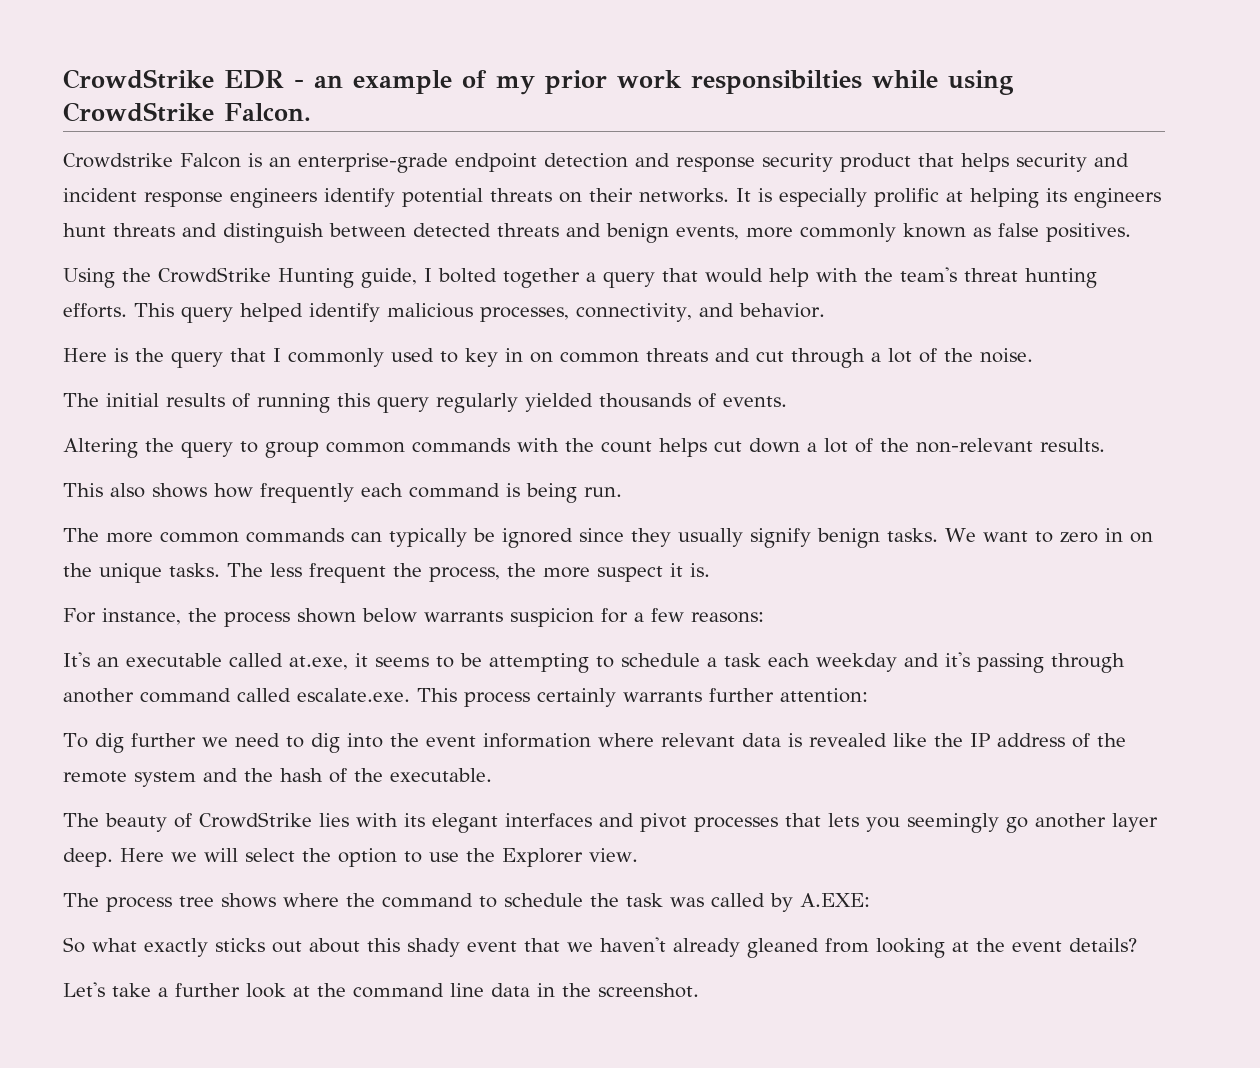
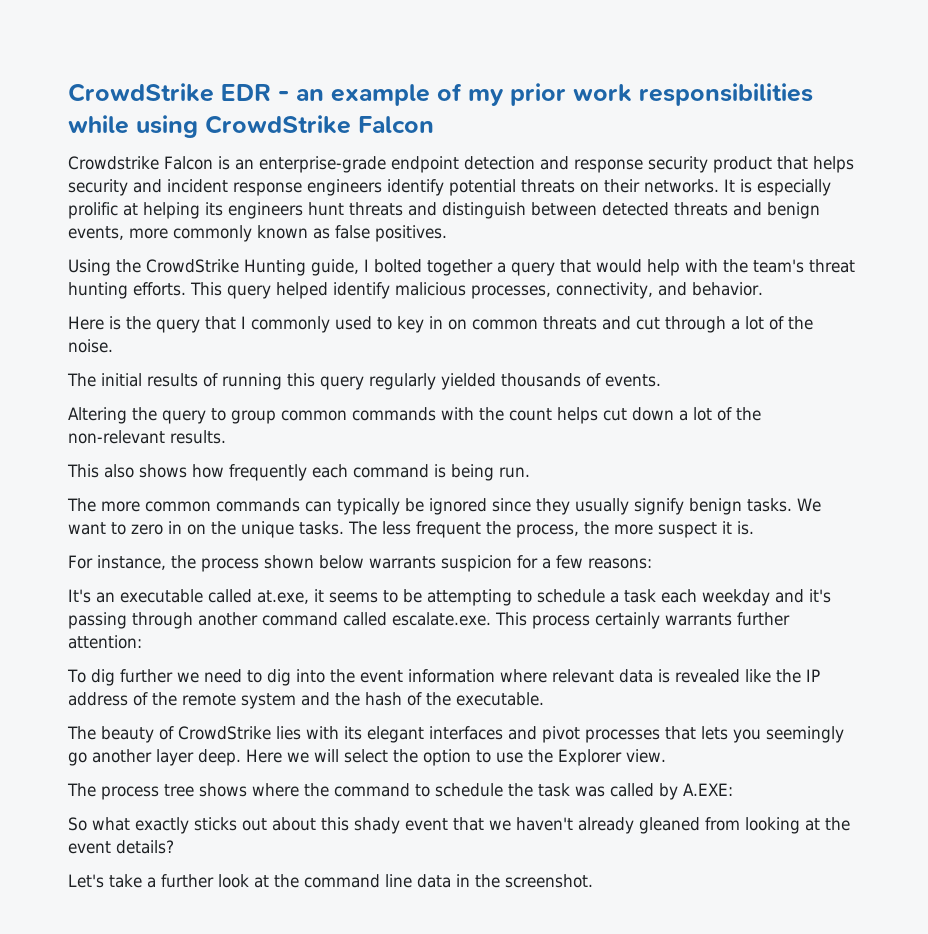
- CrowdStrike EDR - an example of my prior work responsibilties while using CrowdStrike Falcon.
+ CrowdStrike EDR - an example of my prior work responsibilities while using CrowdStrike Falcon

